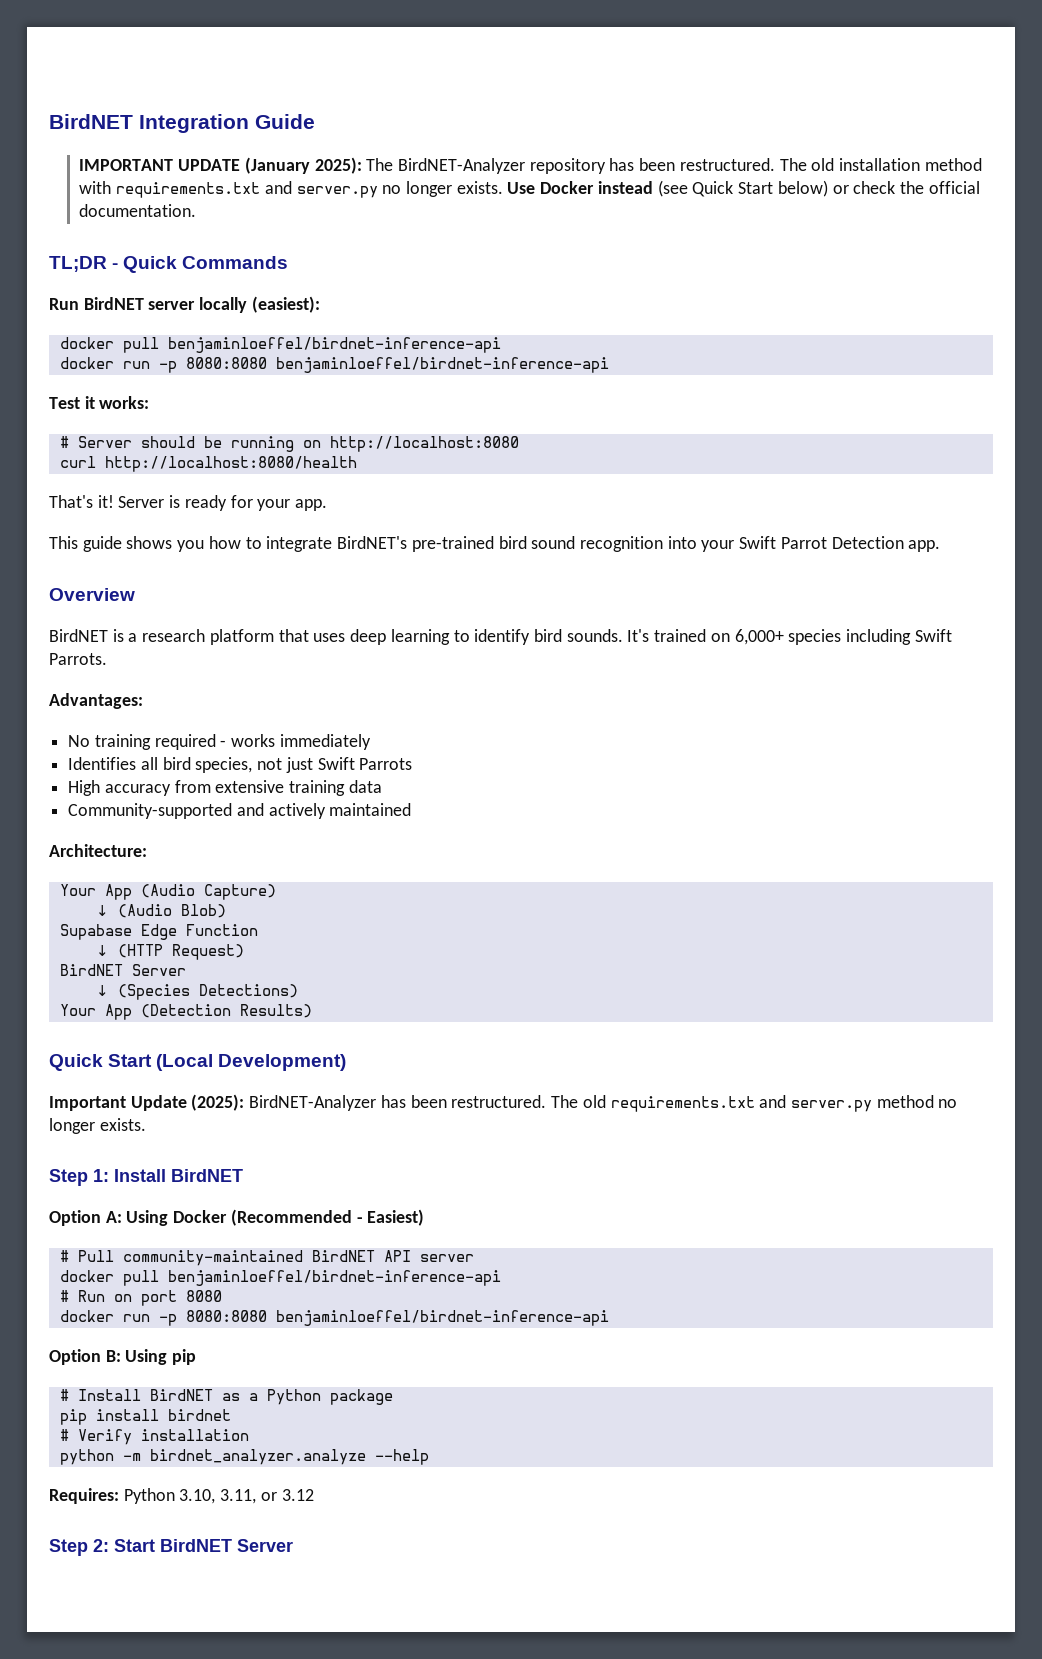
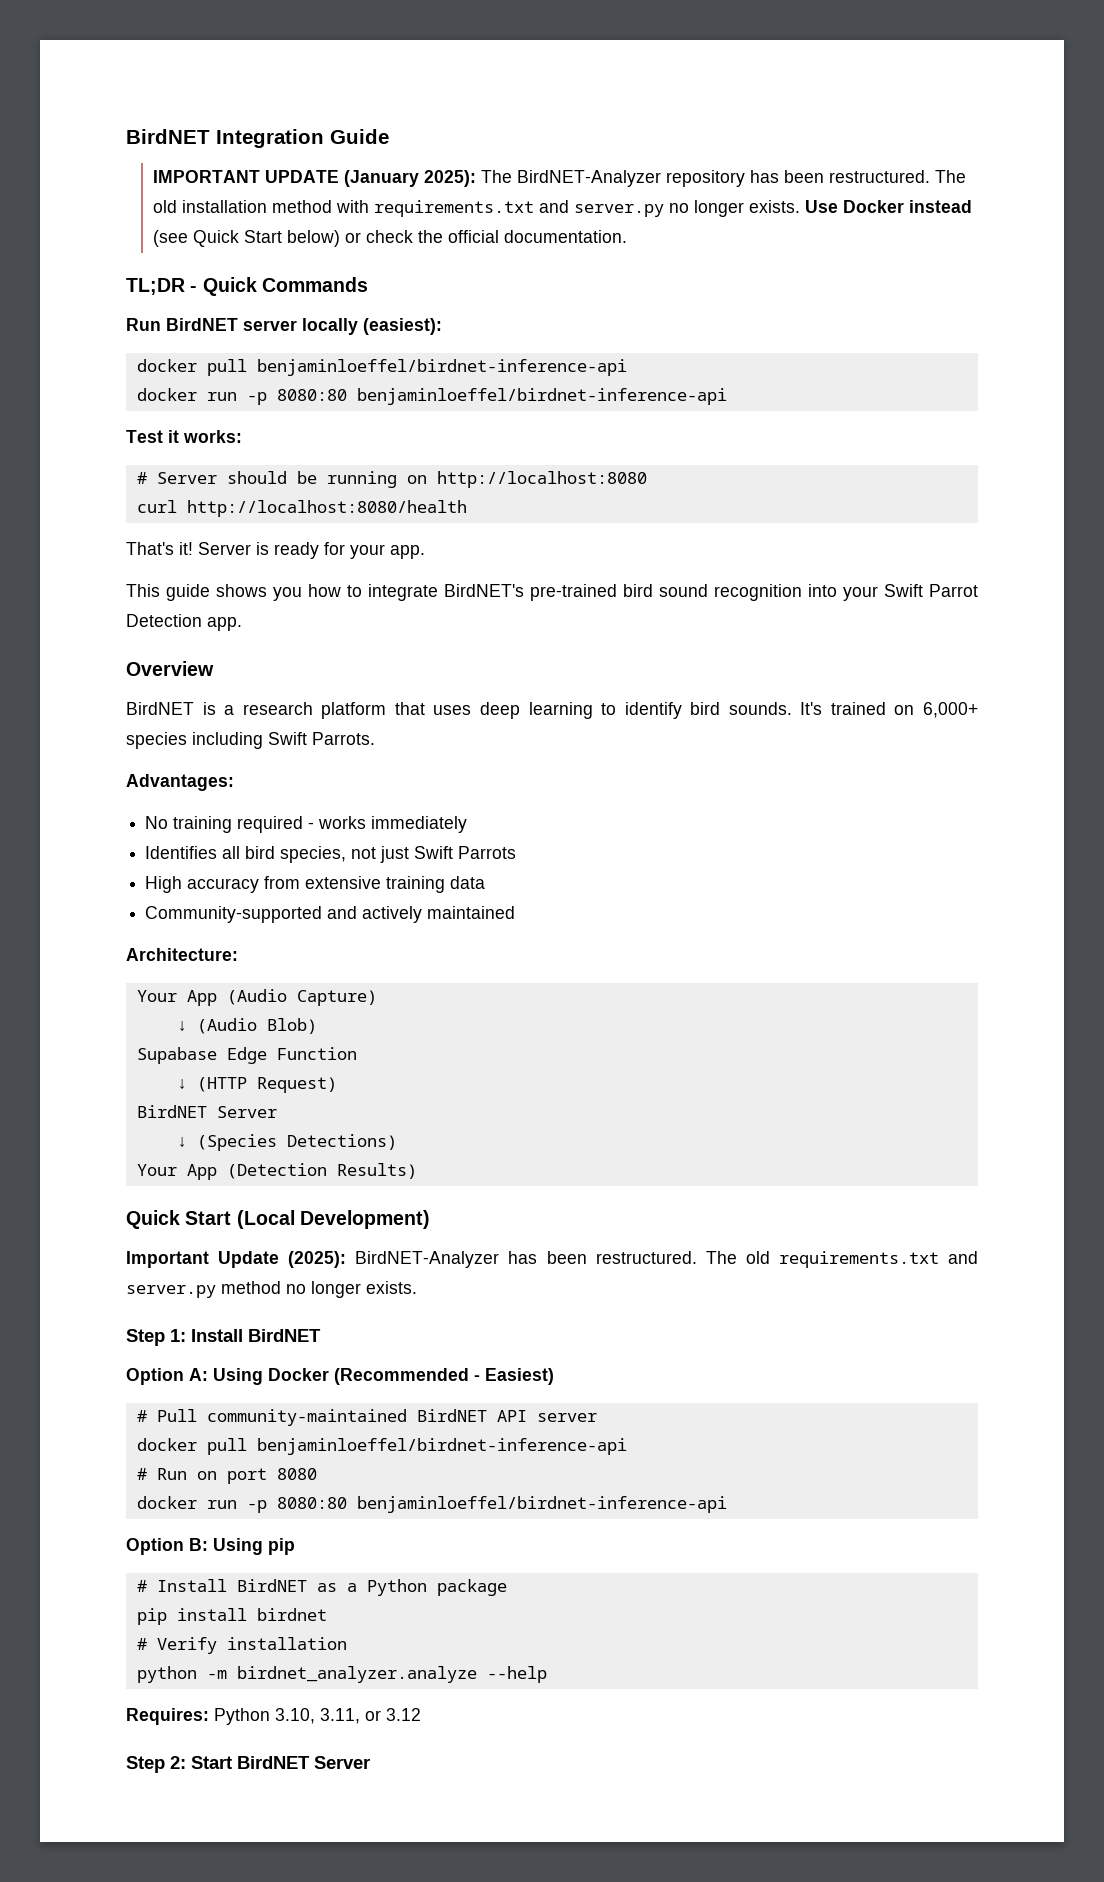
  Run BirdNET server locally (easiest):
  docker pull benjaminloeffel/birdnet-inference-api
- docker run -p 8080:8080 benjaminloeffel/birdnet-inference-api
+ docker run -p 8080:80 benjaminloeffel/birdnet-inference-api
  # Run on port 8080
- docker run -p 8080:8080 benjaminloeffel/birdnet-inference-api
+ docker run -p 8080:80 benjaminloeffel/birdnet-inference-api

